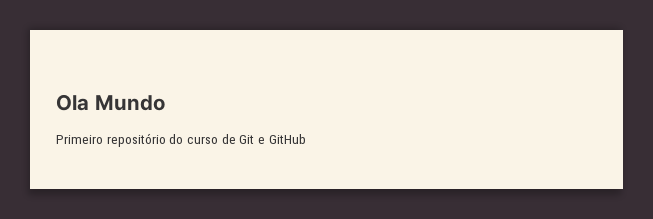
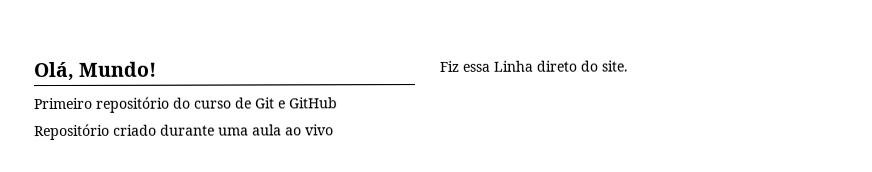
- Ola Mundo
+ Olá, Mundo!
+ Repositório criado durante uma aula ao vivo
+ Fiz essa Linha direto do site.

